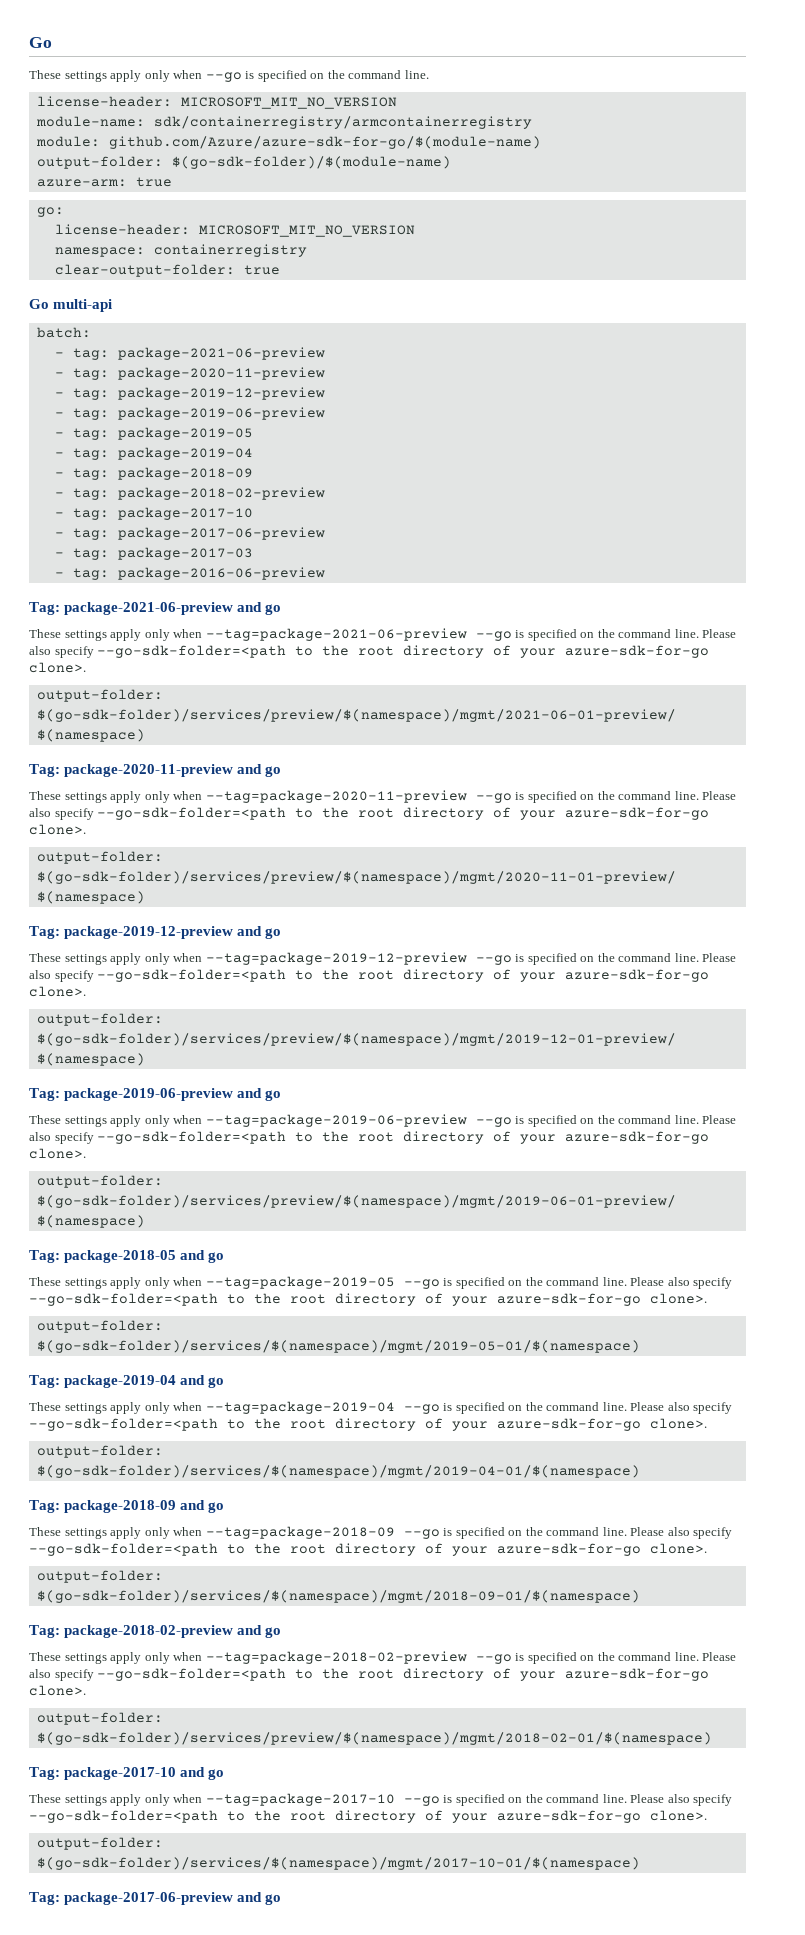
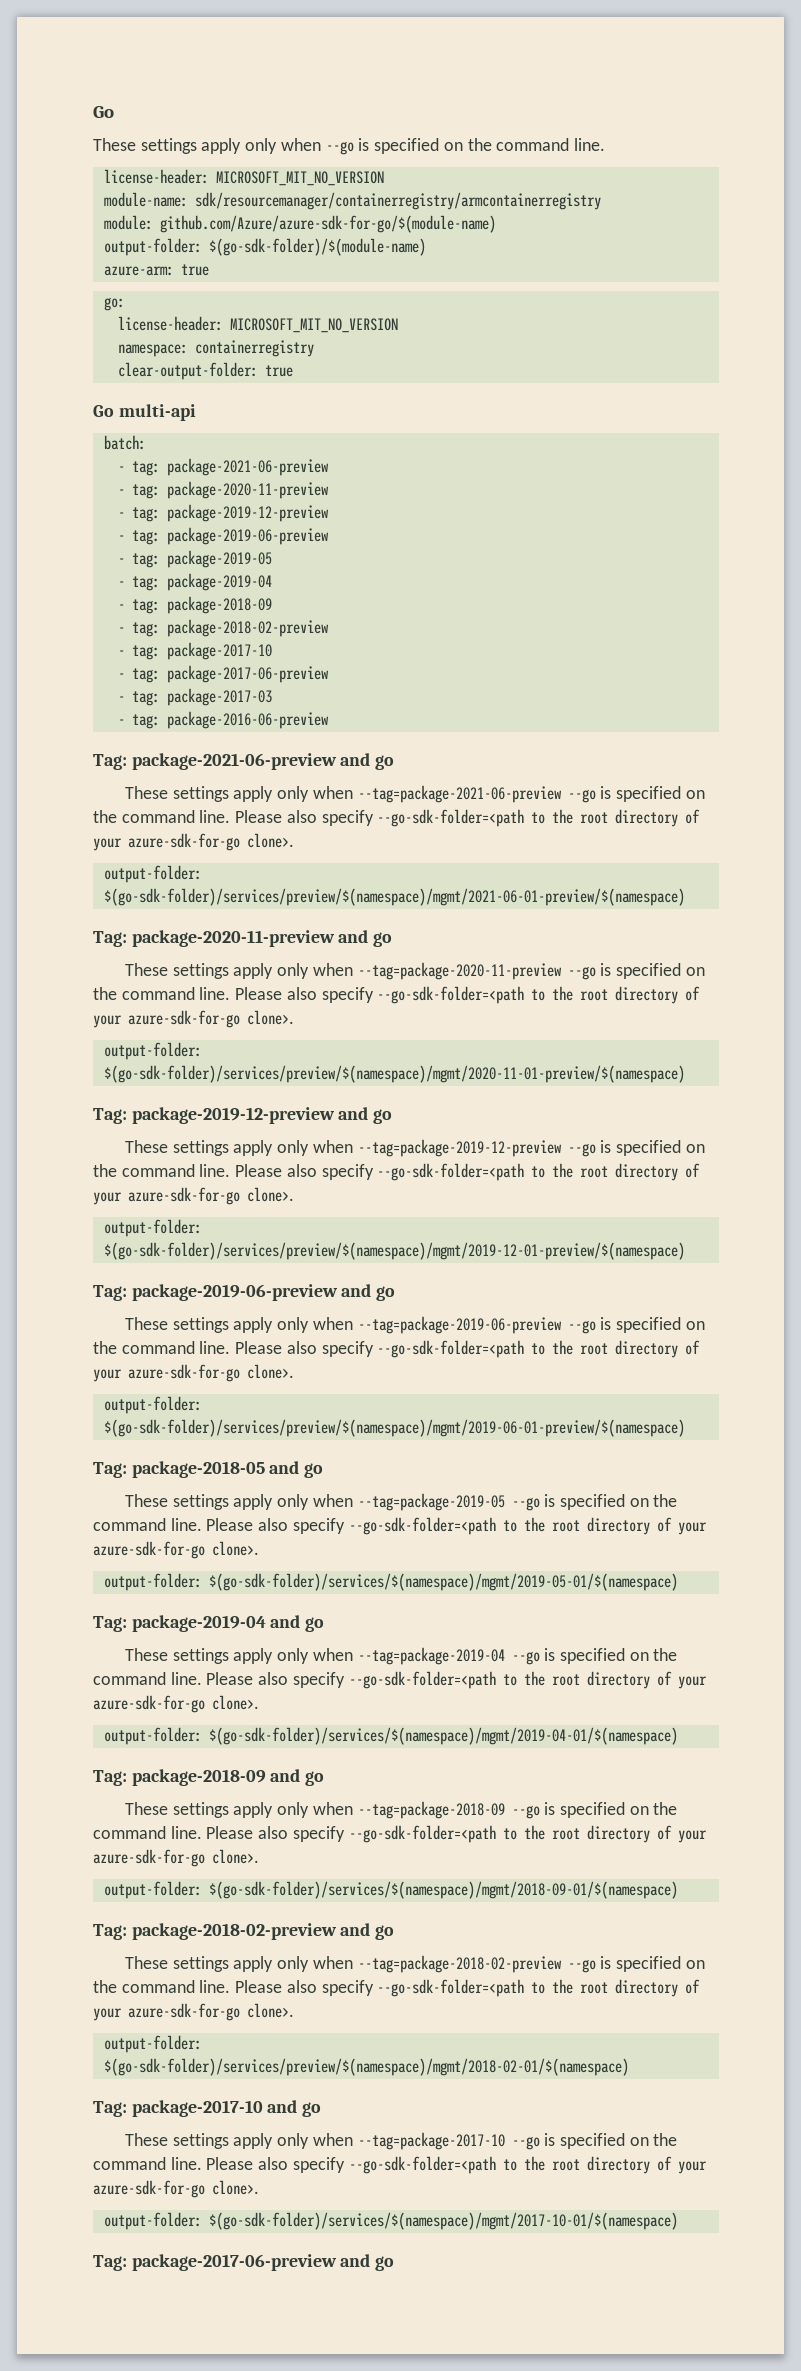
- module-name: sdk/containerregistry/armcontainerregistry
+ module-name: sdk/resourcemanager/containerregistry/armcontainerregistry

